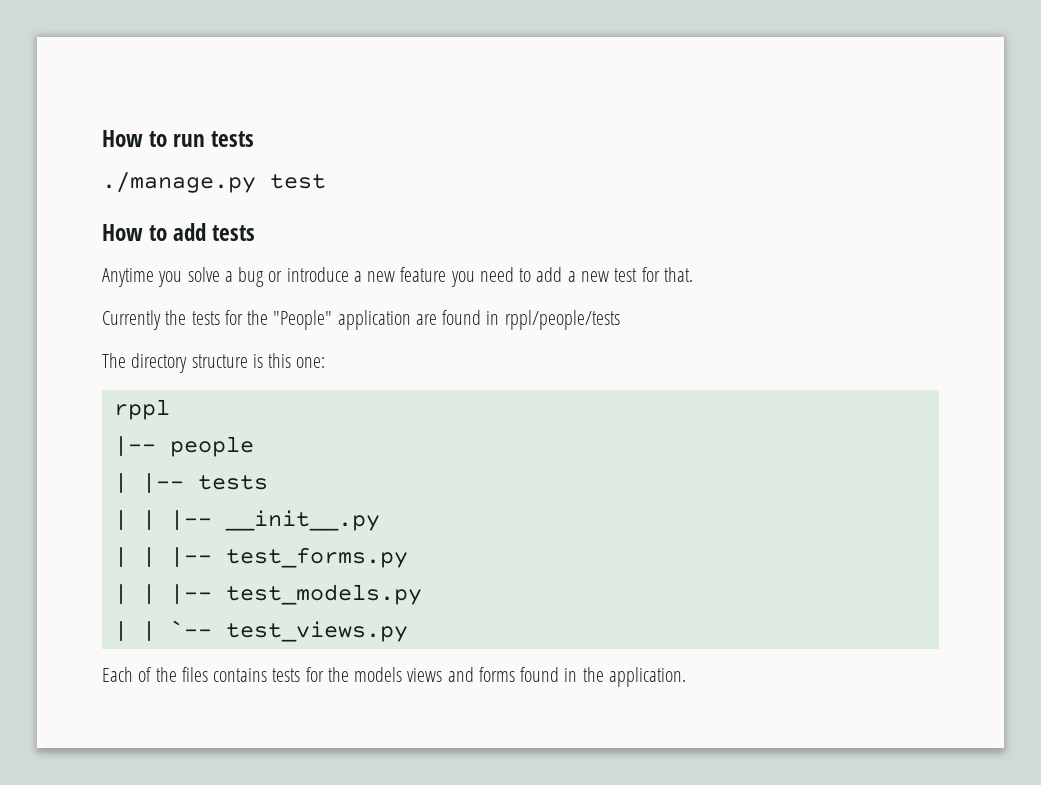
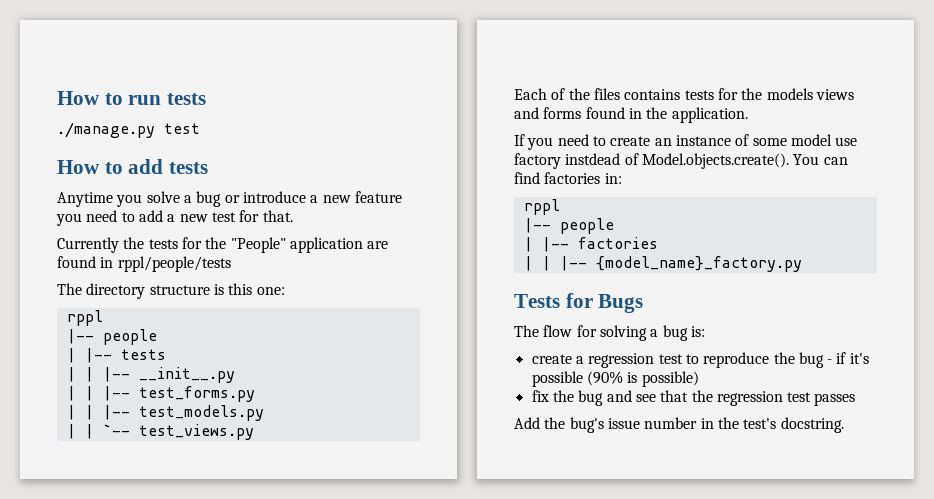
+ If you need to create an instance of some model use factory instdead of Model.objects.create(). You can find factories in:
+ rppl
+ |-- people
+ | |-- factories
+ | | |-- {model_name}_factory.py
+ Tests for Bugs
+ The flow for solving a bug is:
+ create a regression test to reproduce the bug - if it's possible (90% is possible)
+ fix the bug and see that the regression test passes
+ Add the bug's issue number in the test's docstring.

